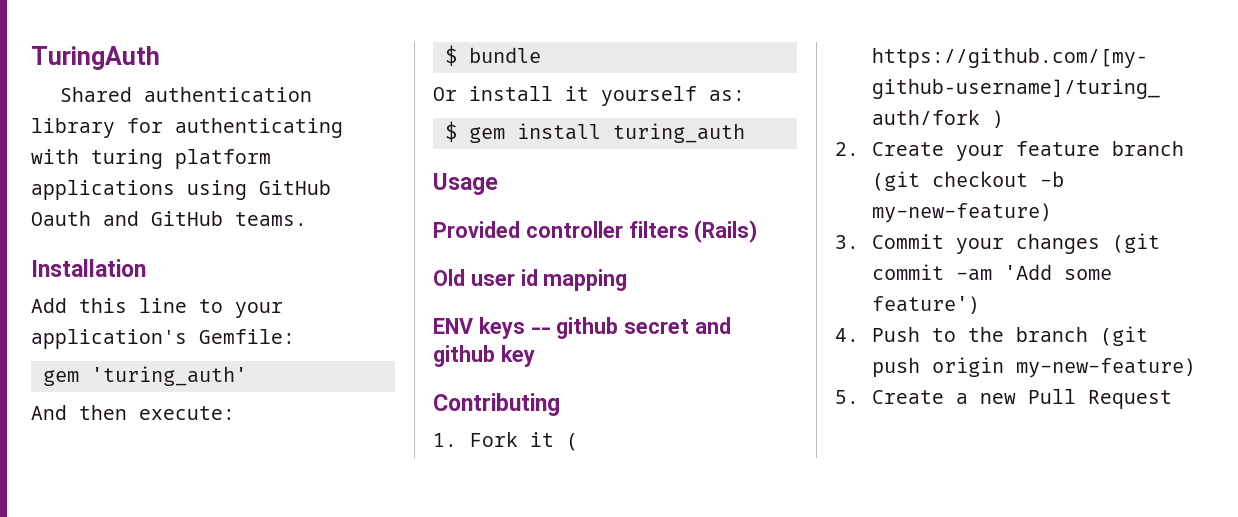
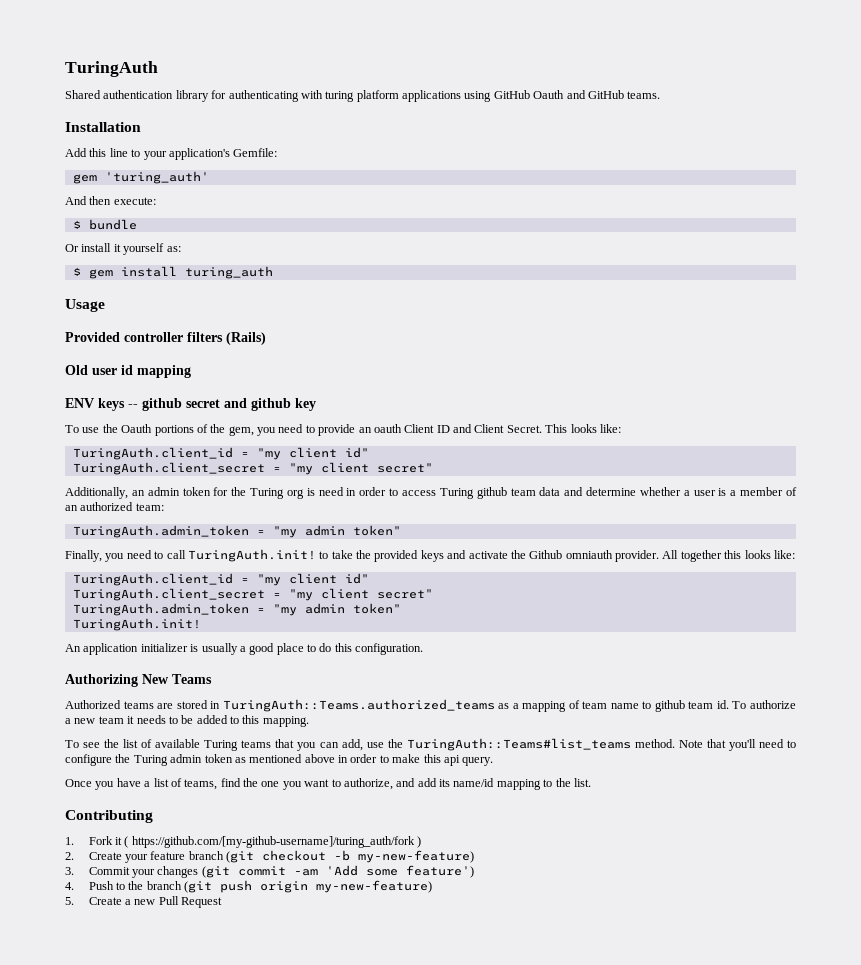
+ To use the Oauth portions of the gem, you need to provide an oauth Client ID and Client Secret. This looks like:
+ TuringAuth.client_id = "my client id"
+ TuringAuth.client_secret = "my client secret"
+ Additionally, an admin token for the Turing org is need in order to access Turing github team data and determine whether a user is a member of an authorized team:
+ TuringAuth.admin_token = "my admin token"
+ Finally, you need to call TuringAuth.init! to take the provided keys and activate the Github omniauth provider. All together this looks like:
+ TuringAuth.client_id = "my client id"
+ TuringAuth.client_secret = "my client secret"
+ TuringAuth.admin_token = "my admin token"
+ TuringAuth.init!
+ An application initializer is usually a good place to do this configuration.
+ Authorizing New Teams
+ Authorized teams are stored in TuringAuth::Teams.authorized_teams as a mapping of team name to github team id. To authorize a new team it needs to be added to this mapping.
+ To see the list of available Turing teams that you can add, use the TuringAuth::Teams#list_teams method. Note that you'll need to configure the Turing admin token as mentioned above in order to make this api query.
+ Once you have a list of teams, find the one you want to authorize, and add its name/id mapping to the list.

